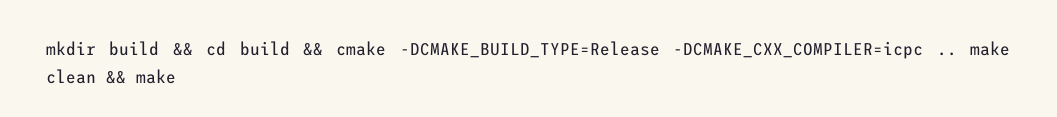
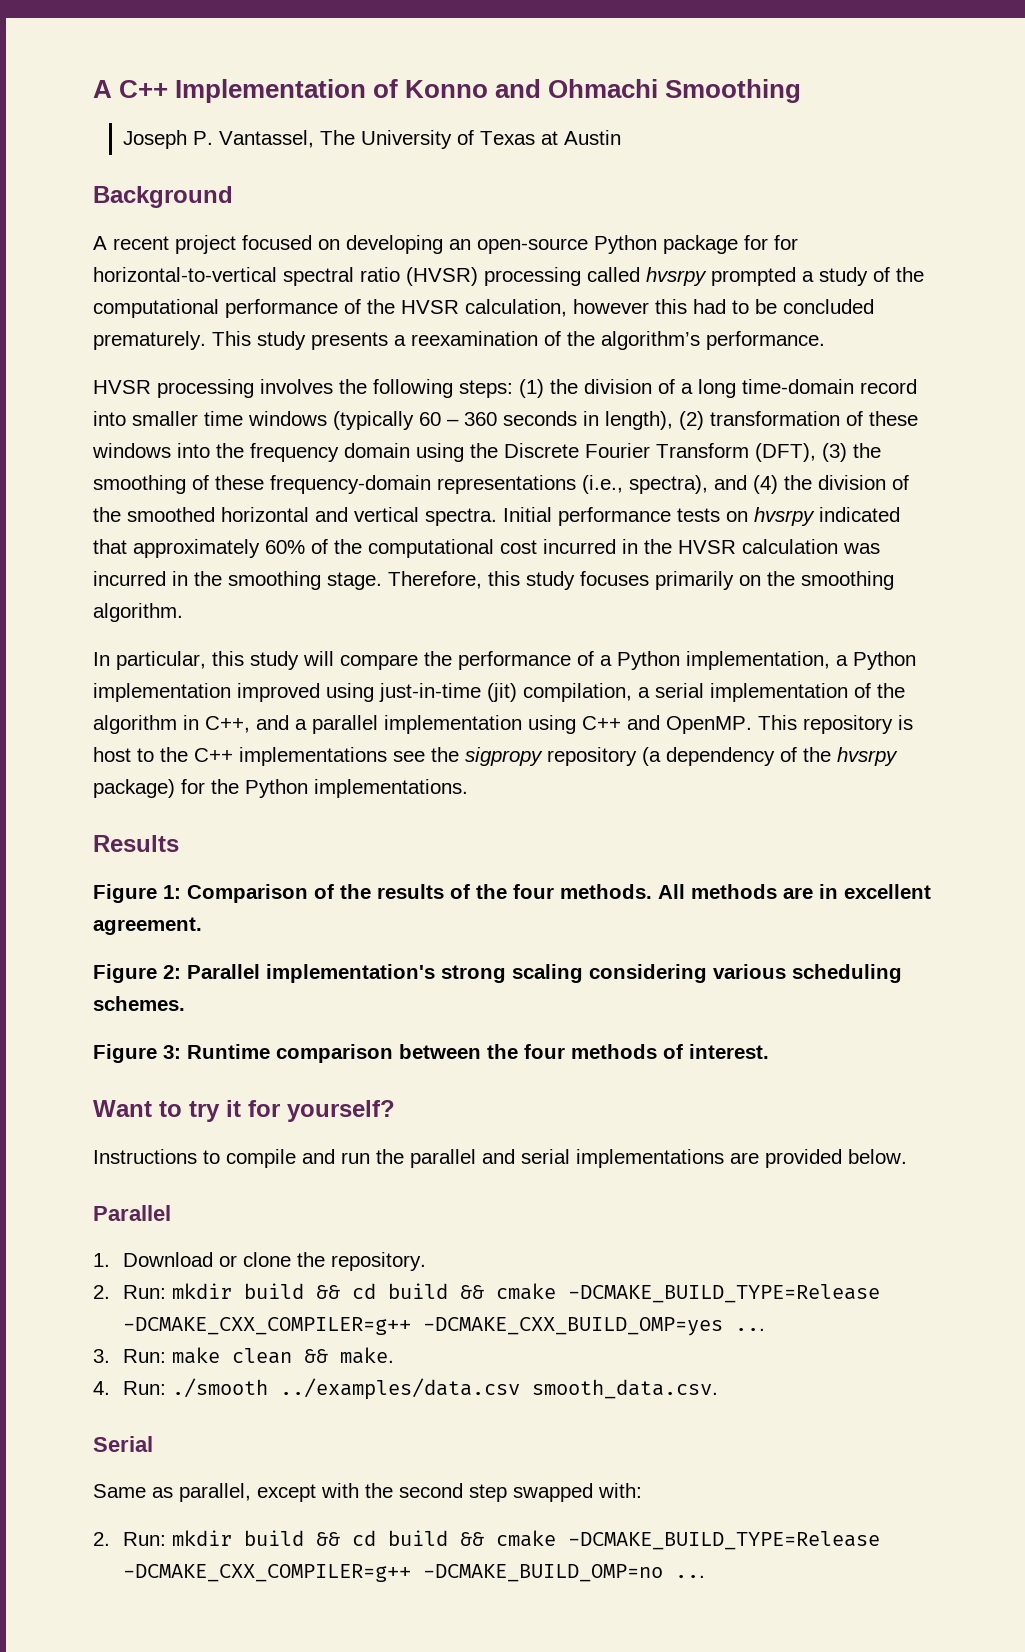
- mkdir build && cd build && cmake -DCMAKE_BUILD_TYPE=Release -DCMAKE_CXX_COMPILER=icpc .. make clean && make
+ A C++ Implementation of Konno and Ohmachi Smoothing
+ Joseph P. Vantassel, The University of Texas at Austin
+ Background
+ A recent project focused on developing an open-source Python package for for horizontal-to-vertical spectral ratio (HVSR) processing called hvsrpy prompted a study of the computational performance of the HVSR calculation, however this had to be concluded prematurely. This study presents a reexamination of the algorithm’s performance.
+ HVSR processing involves the following steps: (1) the division of a long time-domain record into smaller time windows (typically 60 – 360 seconds in length), (2) transformation of these windows into the frequency domain using the Discrete Fourier Transform (DFT), (3) the smoothing of these frequency-domain representations (i.e., spectra), and (4) the division of the smoothed horizontal and vertical spectra. Initial performance tests on hvsrpy indicated that approximately 60% of the computational cost incurred in the HVSR calculation was incurred in the smoothing stage. Therefore, this study focuses primarily on the smoothing algorithm.
+ In particular, this study will compare the performance of a Python implementation, a Python implementation improved using just-in-time (jit) compilation, a serial implementation of the algorithm in C++, and a parallel implementation using C++ and OpenMP. This repository is host to the C++ implementations see the sigpropy repository (a dependency of the hvsrpy package) for the Python implementations.
+ Results
+ Figure 1: Comparison of the results of the four methods. All methods are in excellent agreement.
+ Figure 2: Parallel implementation's strong scaling considering various scheduling schemes.
+ Figure 3: Runtime comparison between the four methods of interest.
+ Want to try it for yourself?
+ Instructions to compile and run the parallel and serial implementations are provided below.
+ Parallel
+ 1. Download or clone the repository.
+ 2. Run: mkdir build && cd build && cmake -DCMAKE_BUILD_TYPE=Release -DCMAKE_CXX_COMPILER=g++ -DCMAKE_CXX_BUILD_OMP=yes ...
+ 3. Run: make clean && make.
+ 4. Run: ./smooth ../examples/data.csv smooth_data.csv.
+ Serial
+ Same as parallel, except with the second step swapped with:
+ 2. Run: mkdir build && cd build && cmake -DCMAKE_BUILD_TYPE=Release -DCMAKE_CXX_COMPILER=g++ -DCMAKE_BUILD_OMP=no ...

